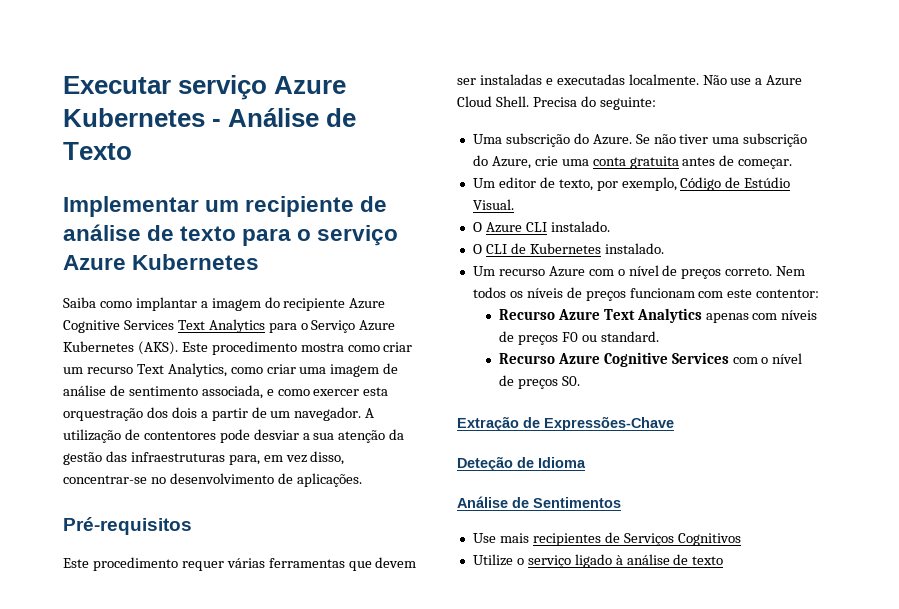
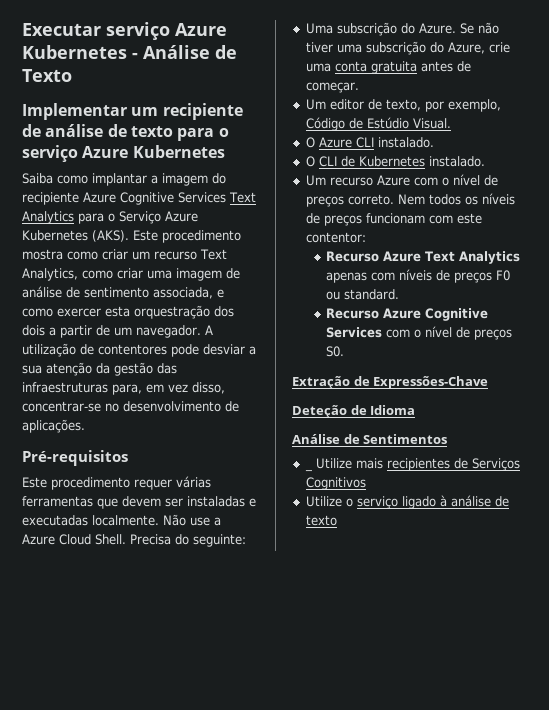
- Use mais recipientes de Serviços Cognitivos
+ _ Utilize mais recipientes de Serviços Cognitivos

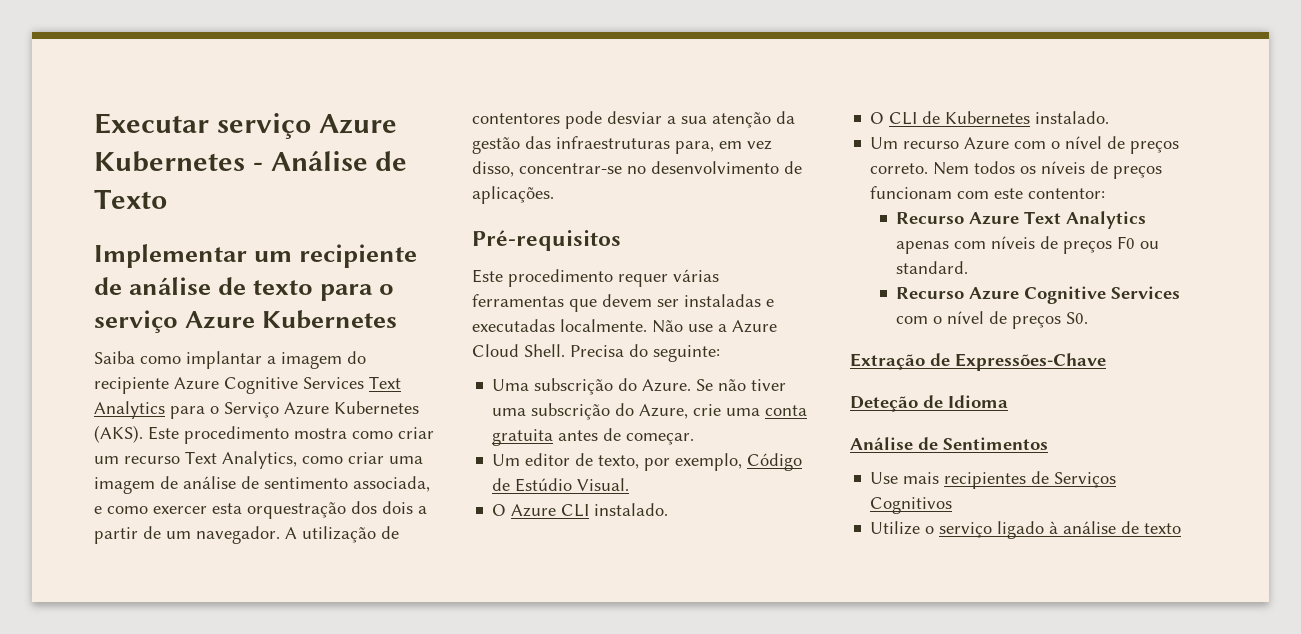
- _ Utilize mais recipientes de Serviços Cognitivos
+ Use mais recipientes de Serviços Cognitivos

